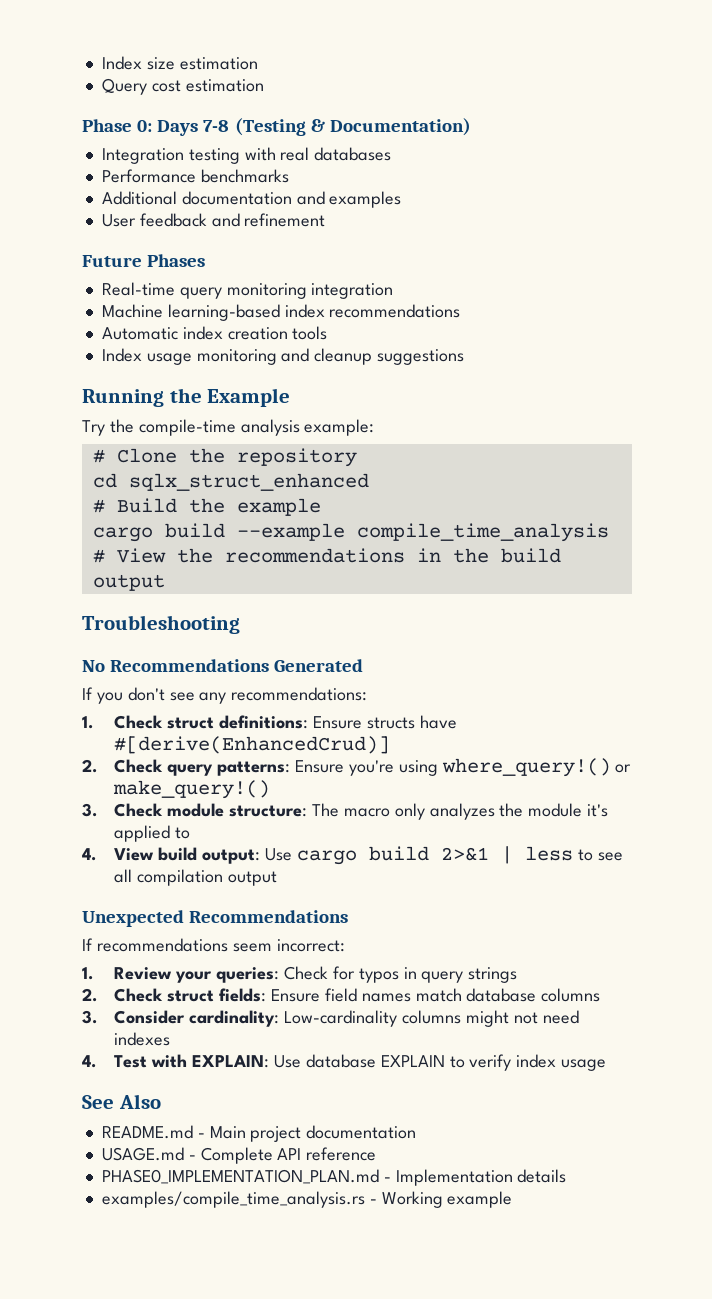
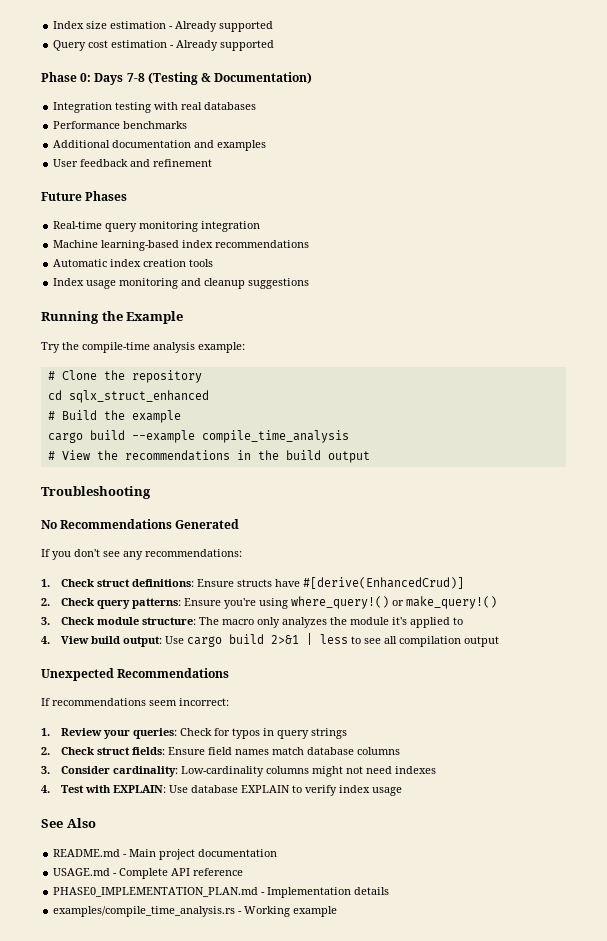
- Index size estimation
+ Index size estimation - Already supported
- Query cost estimation
+ Query cost estimation - Already supported

